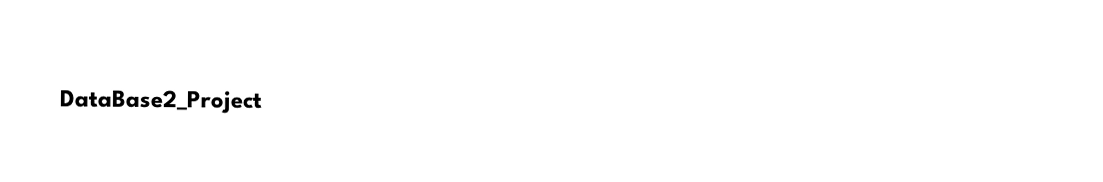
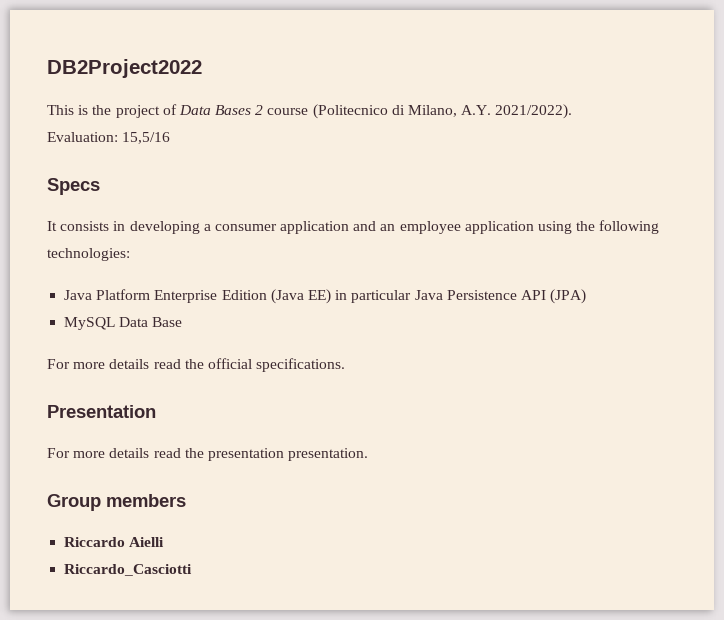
- DataBase2_Project
+ DB2Project2022
+ This is the project of Data Bases 2 course (Politecnico di Milano, A.Y. 2021/2022).
+ Evaluation: 15,5/16
+ Specs
+ It consists in developing a consumer application and an employee application using the following technologies:
+ Java Platform Enterprise Edition (Java EE) in particular Java Persistence API (JPA)
+ MySQL Data Base
+ For more details read the official specifications.
+ Presentation
+ For more details read the presentation presentation.
+ Group members
+ Riccardo Aielli
+ Riccardo_Casciotti

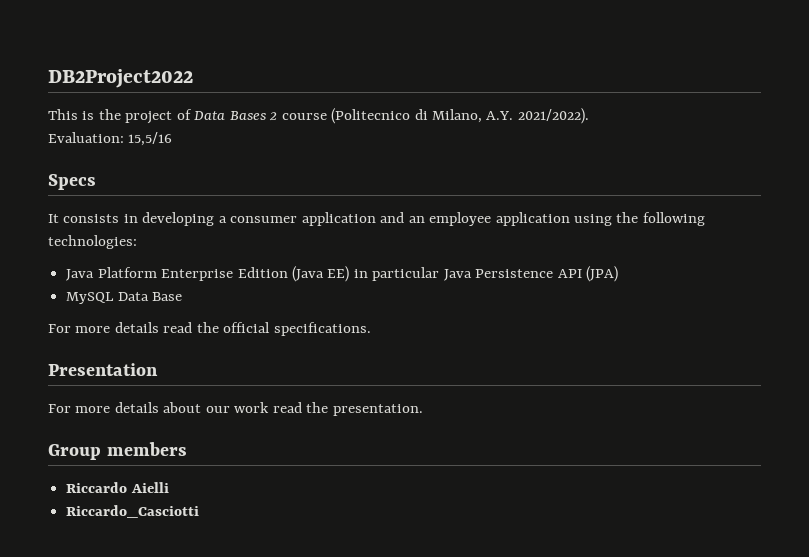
- For more details read the presentation presentation.
+ For more details about our work read the presentation.

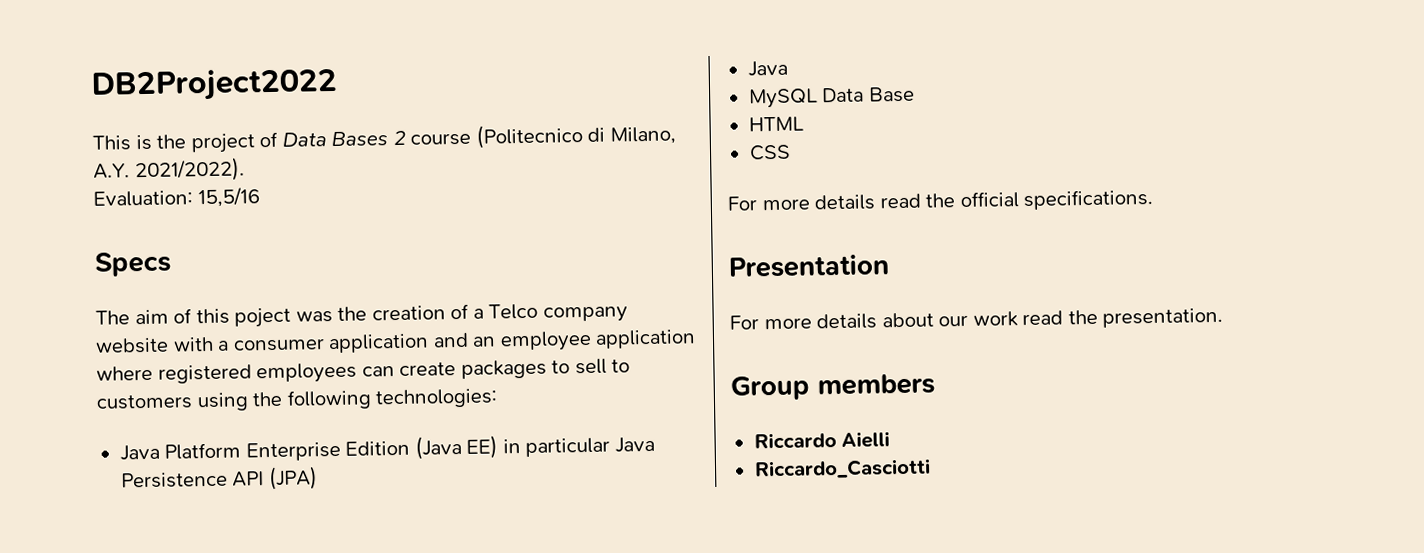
- It consists in developing a consumer application and an employee application using the following technologies:
+ The aim of this poject was the creation of a Telco company website with a consumer application and an employee application where registered employees can create packages to sell to customers using the following technologies:
  Java Platform Enterprise Edition (Java EE) in particular Java Persistence API (JPA)
+ Java
+ HTML
+ CSS

